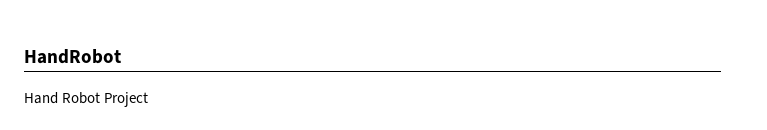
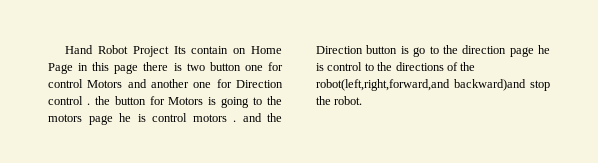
- HandRobot
- Hand Robot Project
+ Hand Robot Project Its contain on Home Page in this page there is two button one for control Motors and another one for Direction control . the button for Motors is going to the motors page he is control motors . and the Direction button is go to the direction page he is control to the directions of the robot(left,right,forward,and backward)and stop the robot.

